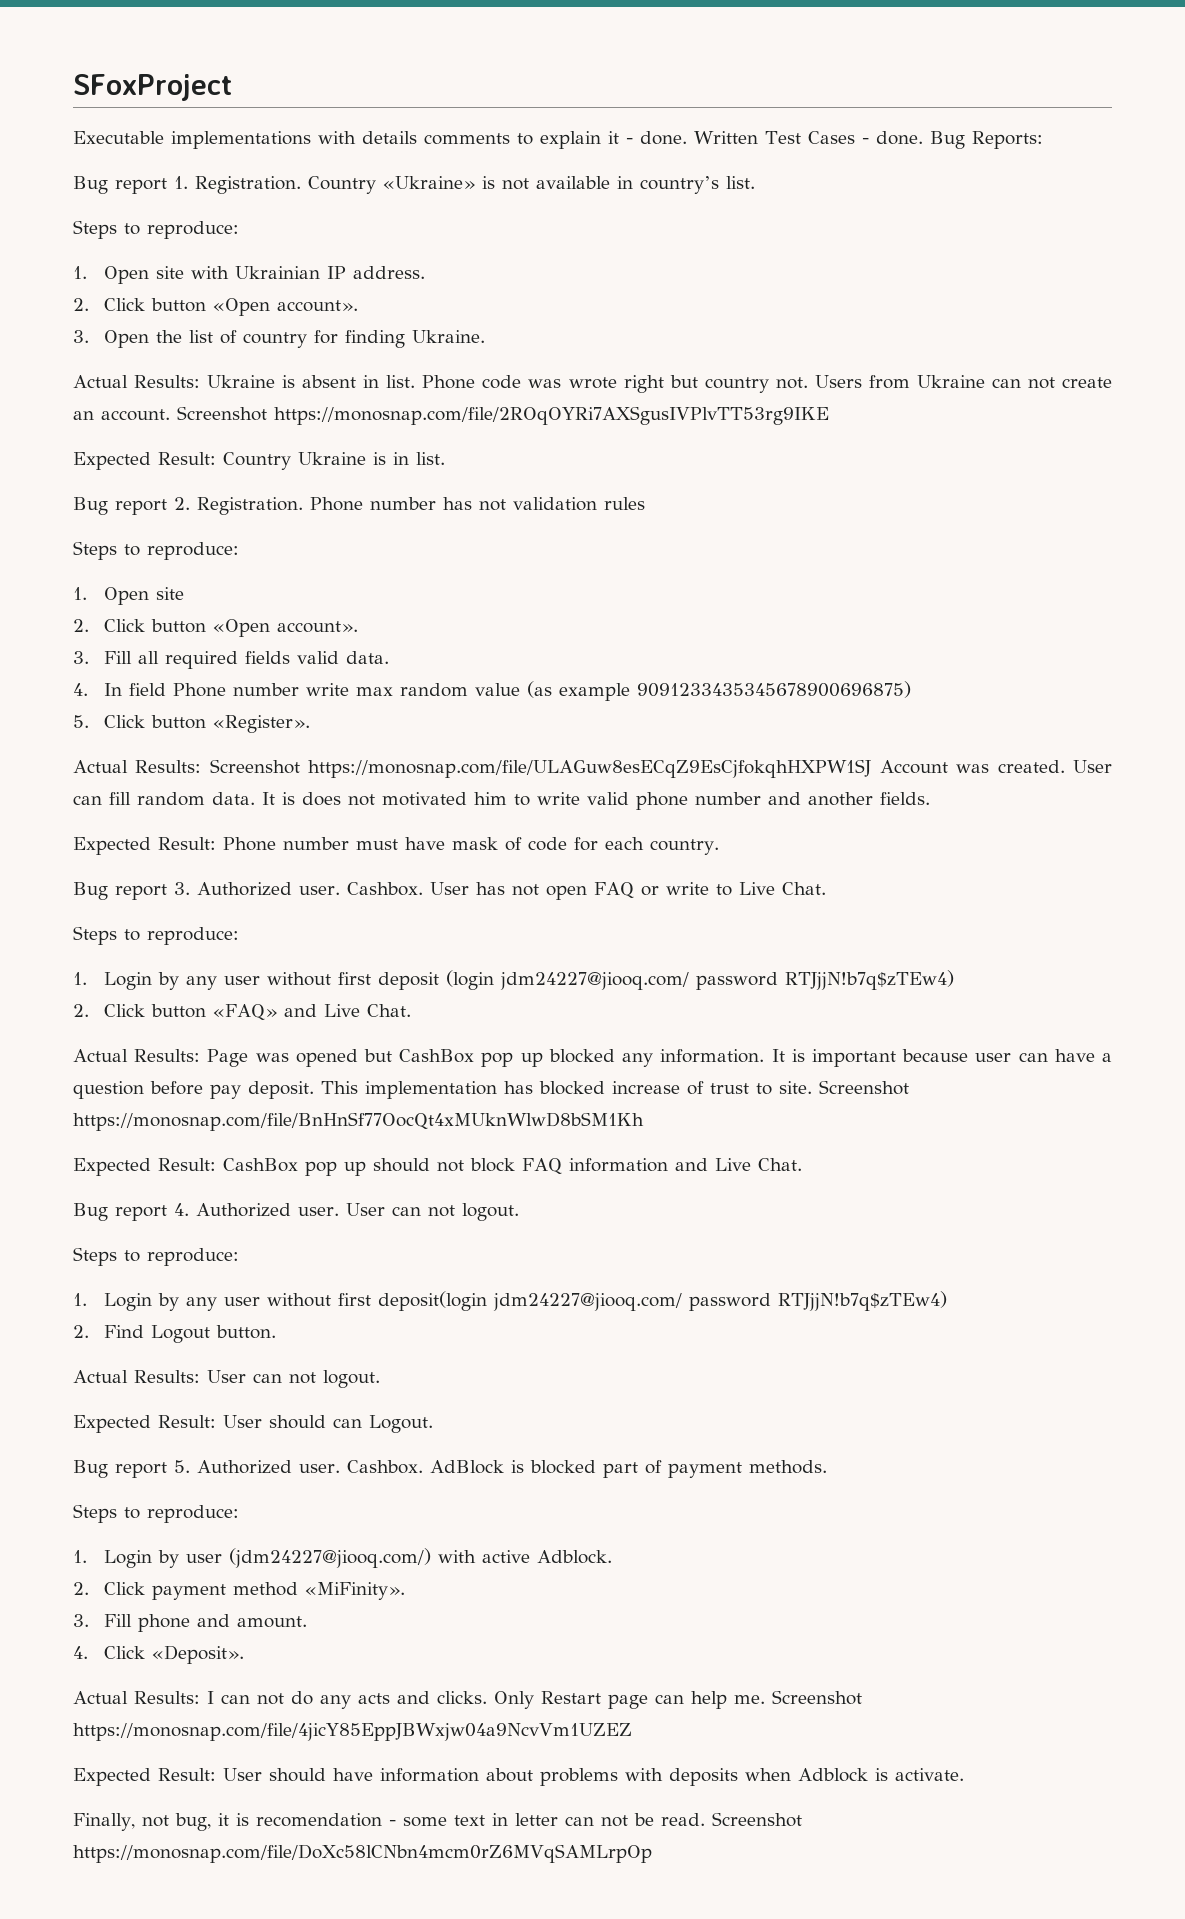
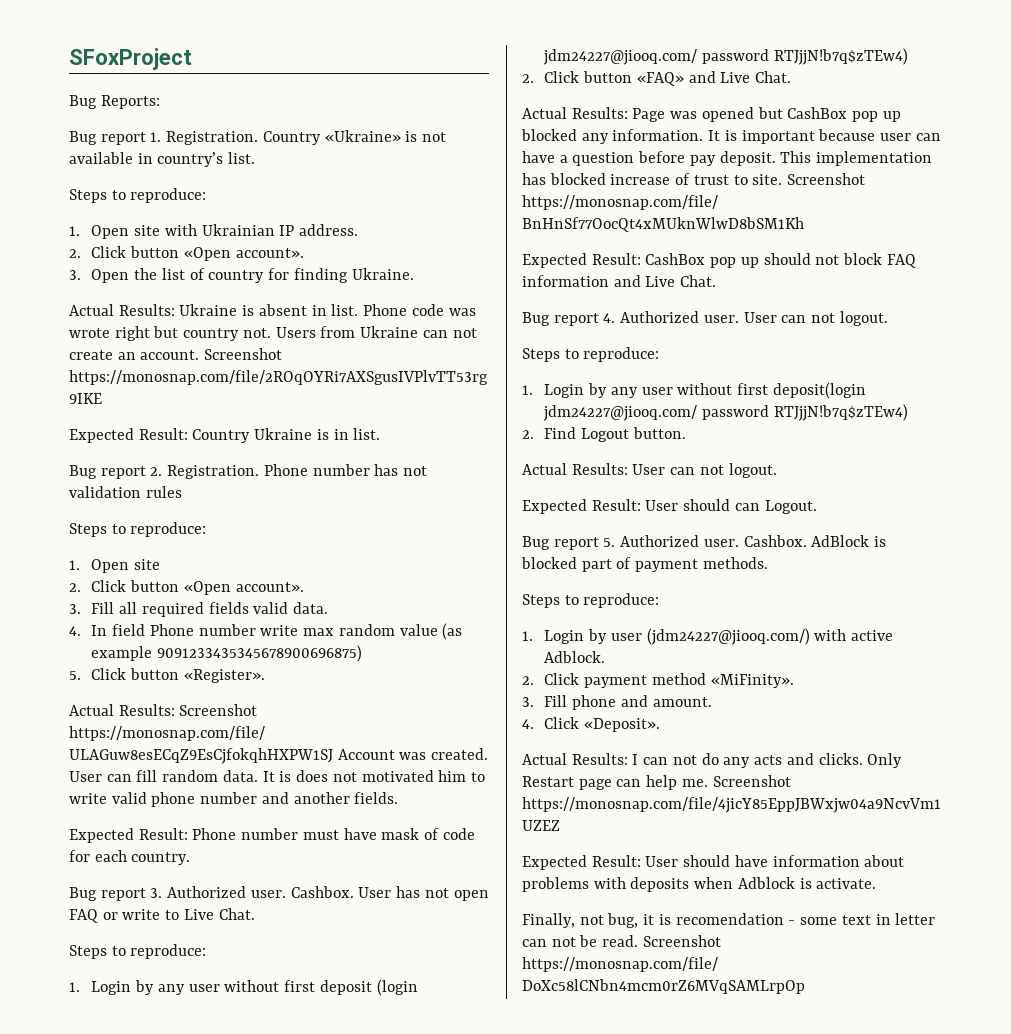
- Executable implementations with details comments to explain it - done. Written Test Cases - done.

